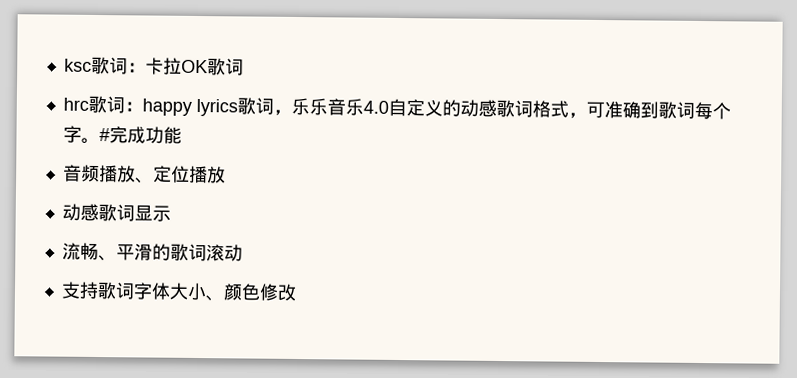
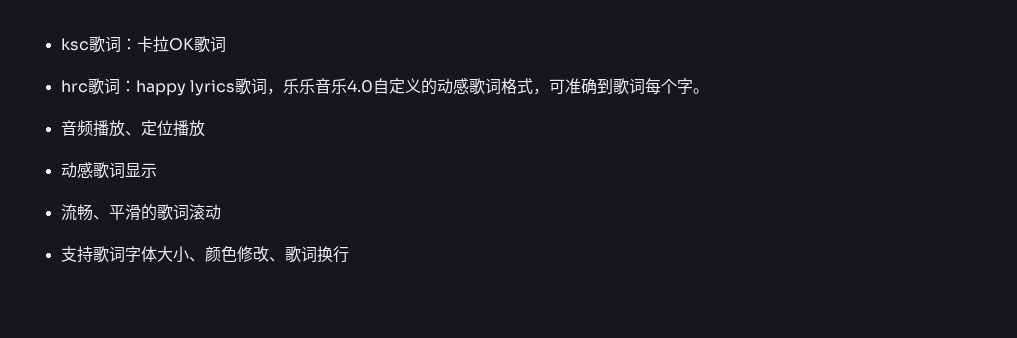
- #完成功能
- 支持歌词字体大小、颜色修改
+ 支持歌词字体大小、颜色修改、歌词换行

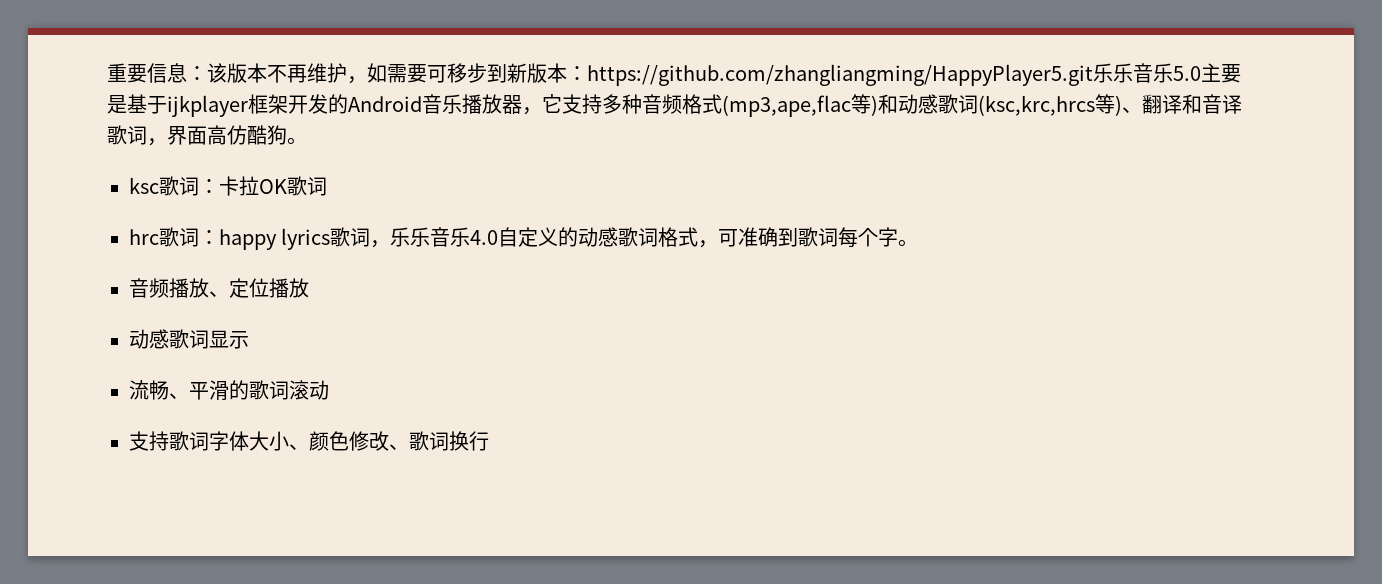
+ 重要信息：该版本不再维护，如需要可移步到新版本：https://github.com/zhangliangming/HappyPlayer5.git乐乐音乐5.0主要是基于ijkplayer框架开发的Android音乐播放器，它支持多种音频格式(mp3,ape,flac等)和动感歌词(ksc,krc,hrcs等)、翻译和音译歌词，界面高仿酷狗。

